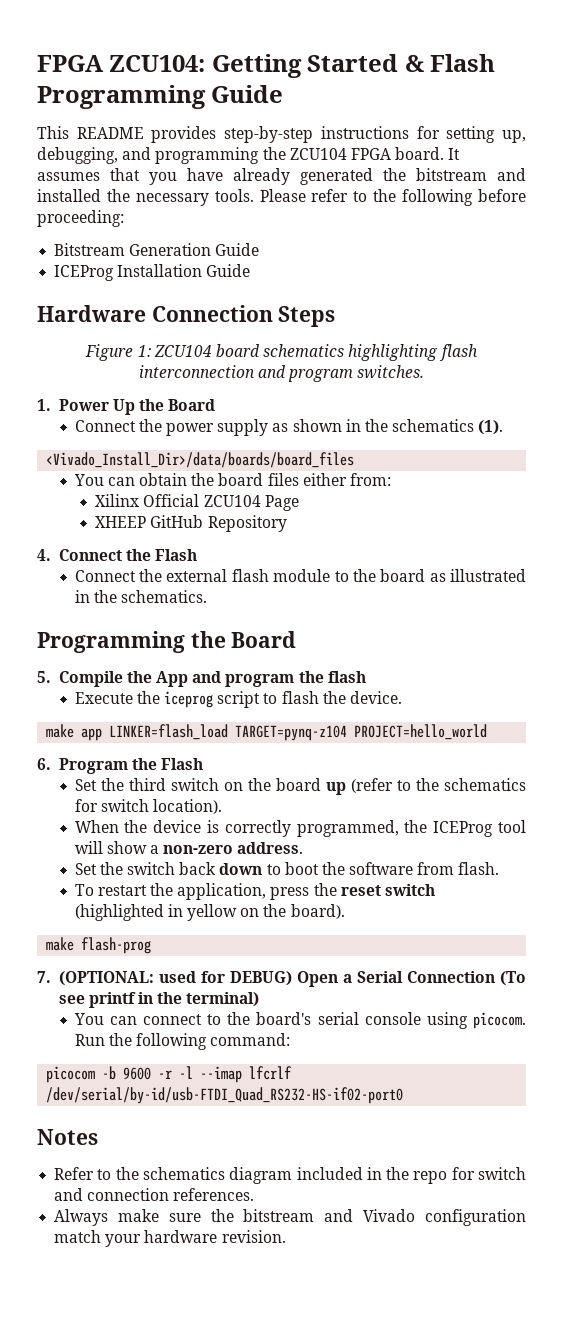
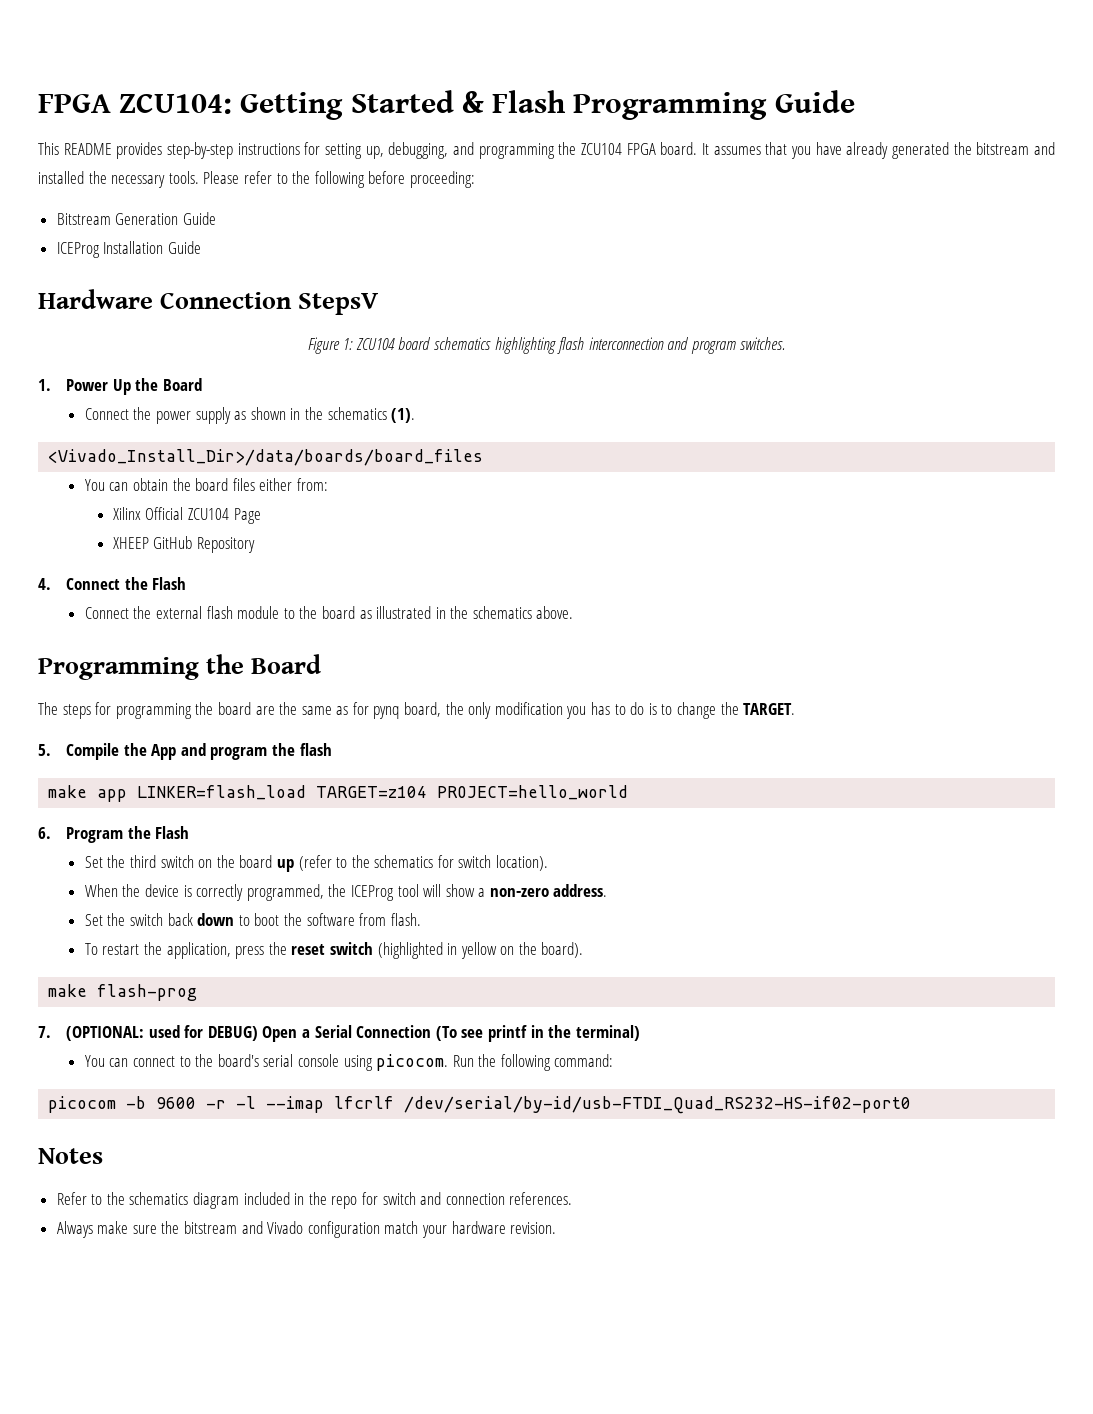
- Hardware Connection Steps
+ Hardware Connection StepsV
- Connect the external flash module to the board as illustrated in the schematics.
+ Connect the external flash module to the board as illustrated in the schematics above.
+ The steps for programming the board are the same as for pynq board, the only modification you has to do is to change the TARGET.
- Execute the iceprog script to flash the device.
- make app LINKER=flash_load TARGET=pynq-z104 PROJECT=hello_world
+ make app LINKER=flash_load TARGET=z104 PROJECT=hello_world

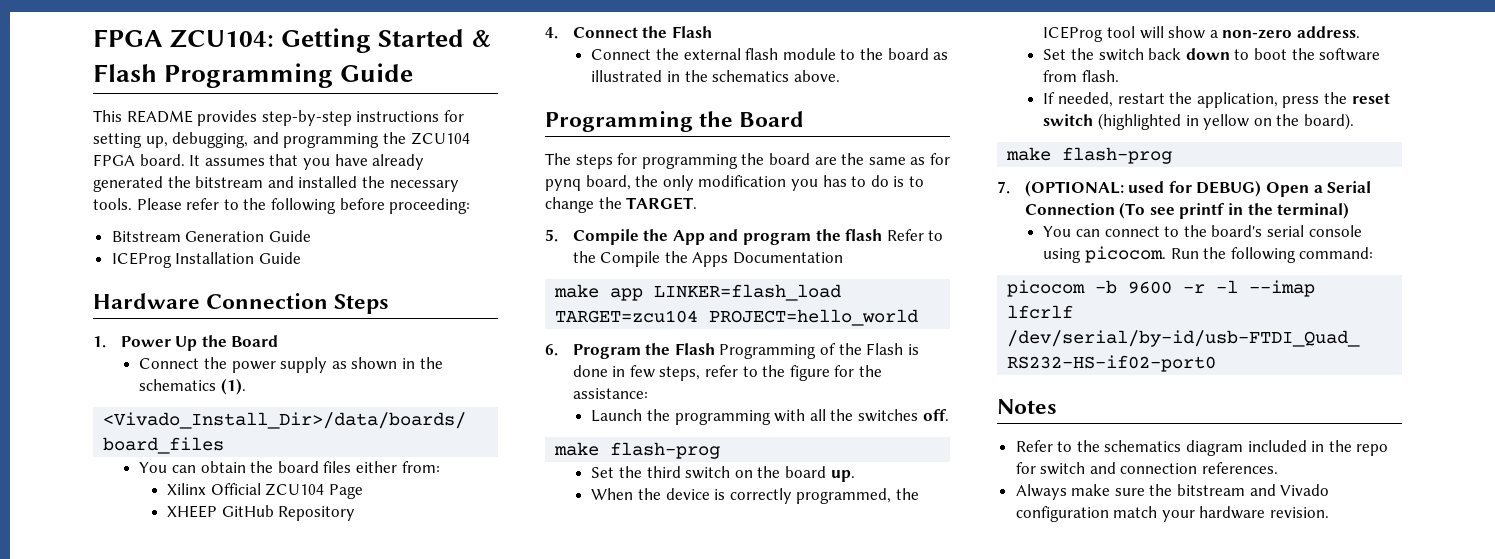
- Hardware Connection StepsV
- Figure 1: ZCU104 board schematics highlighting flash interconnection and program switches.
+ Hardware Connection Steps
- 5. Compile the App and program the flash
+ 5. Compile the App and program the flash Refer to the Compile the Apps Documentation
- make app LINKER=flash_load TARGET=z104 PROJECT=hello_world
+ make app LINKER=flash_load TARGET=zcu104 PROJECT=hello_world
- 6. Program the Flash
+ 6. Program the Flash Programming of the Flash is done in few steps, refer to the figure for the assistance:
+ Launch the programming with all the switches off.
+ make flash-prog
- Set the third switch on the board up (refer to the schematics for switch location).
+ Set the third switch on the board up.
- To restart the application, press the reset switch (highlighted in yellow on the board).
+ If needed, restart the application, press the reset switch (highlighted in yellow on the board).

